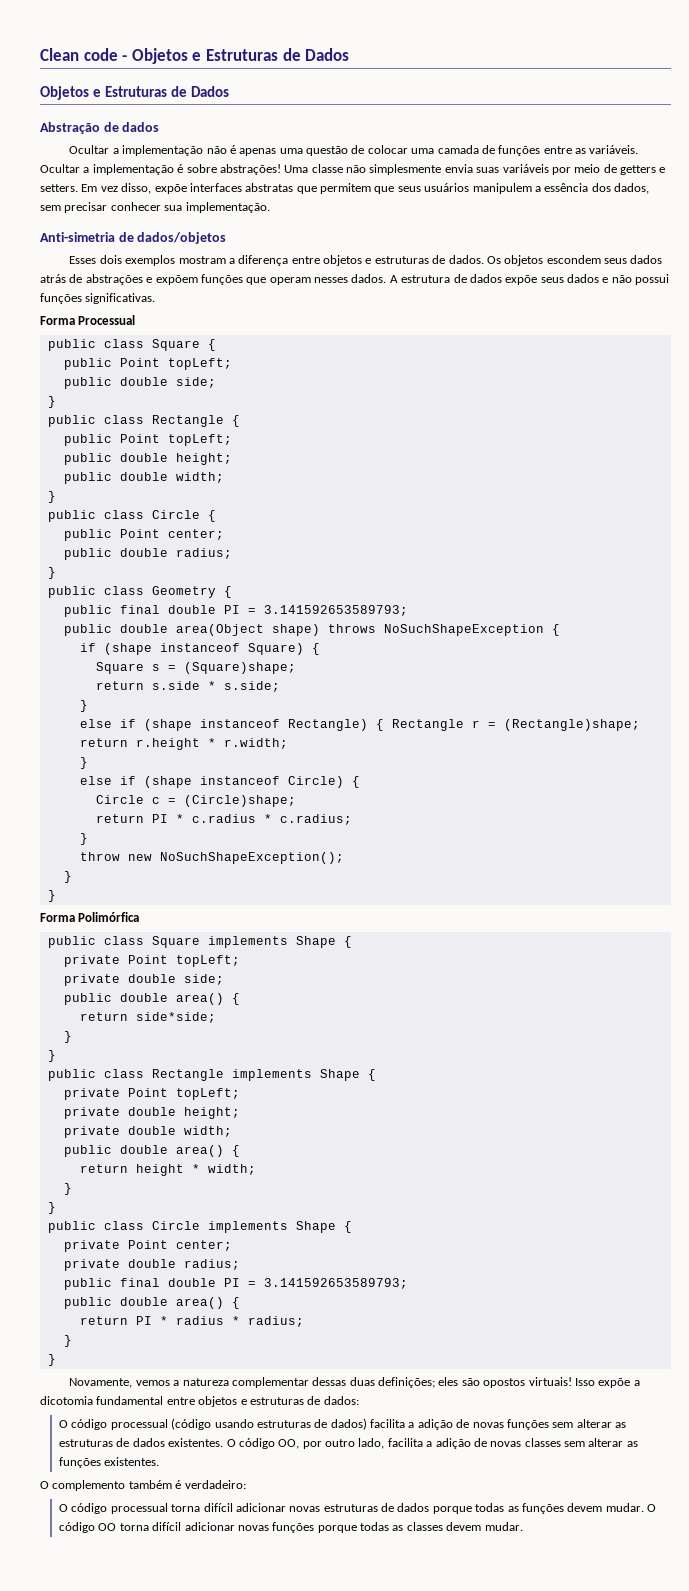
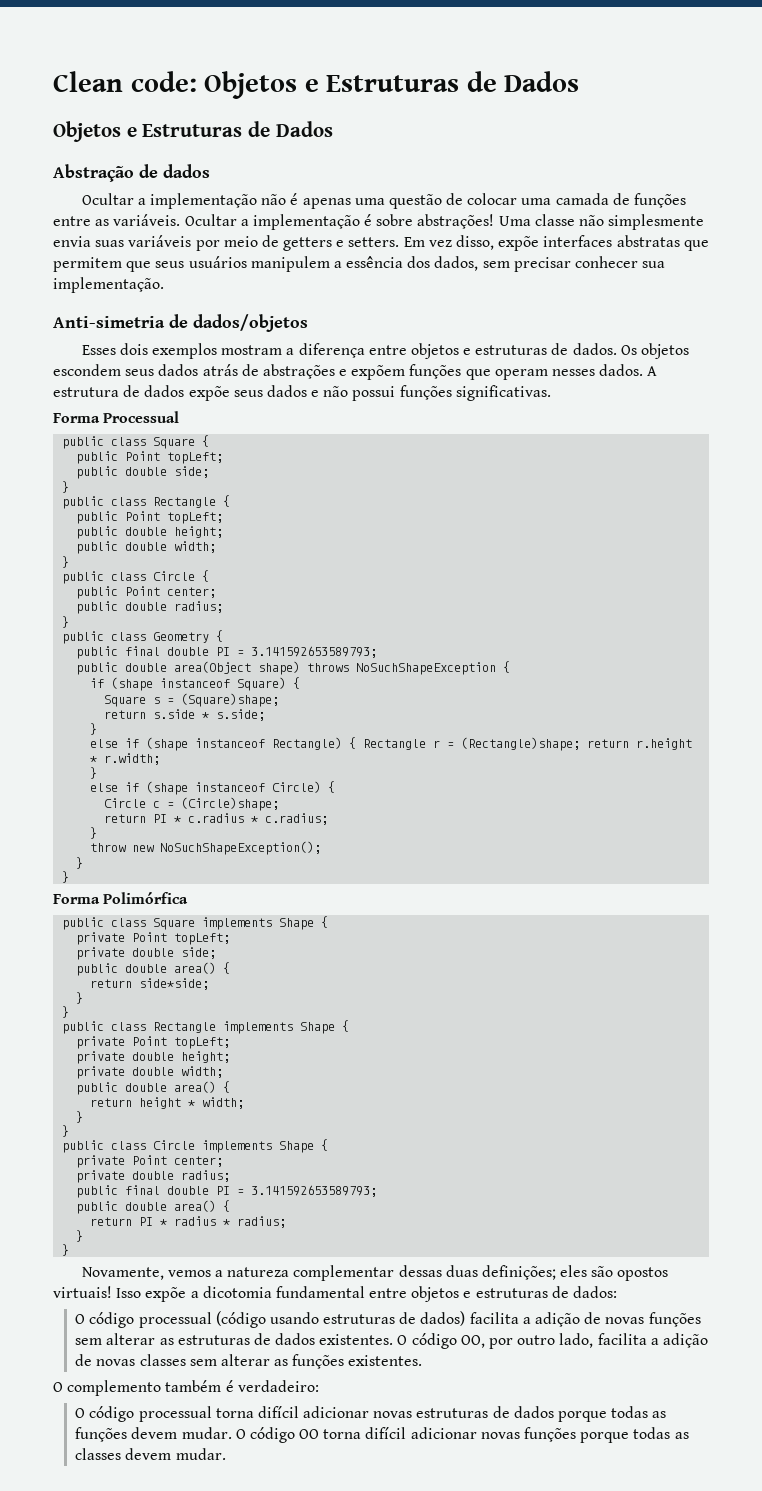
- Clean code - Objetos e Estruturas de Dados
+ Clean code: Objetos e Estruturas de Dados

